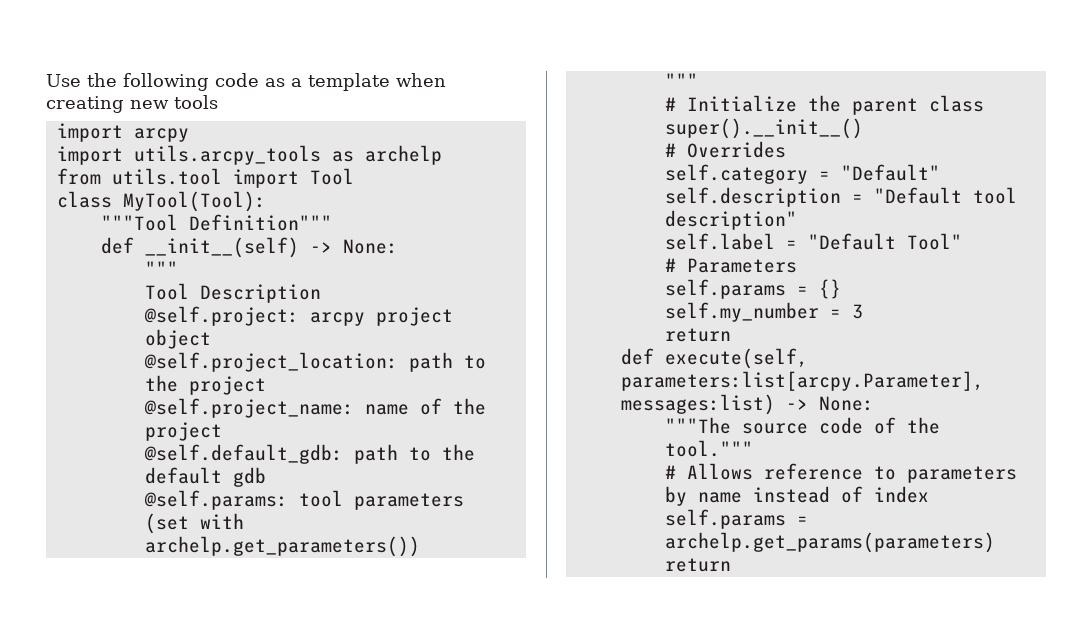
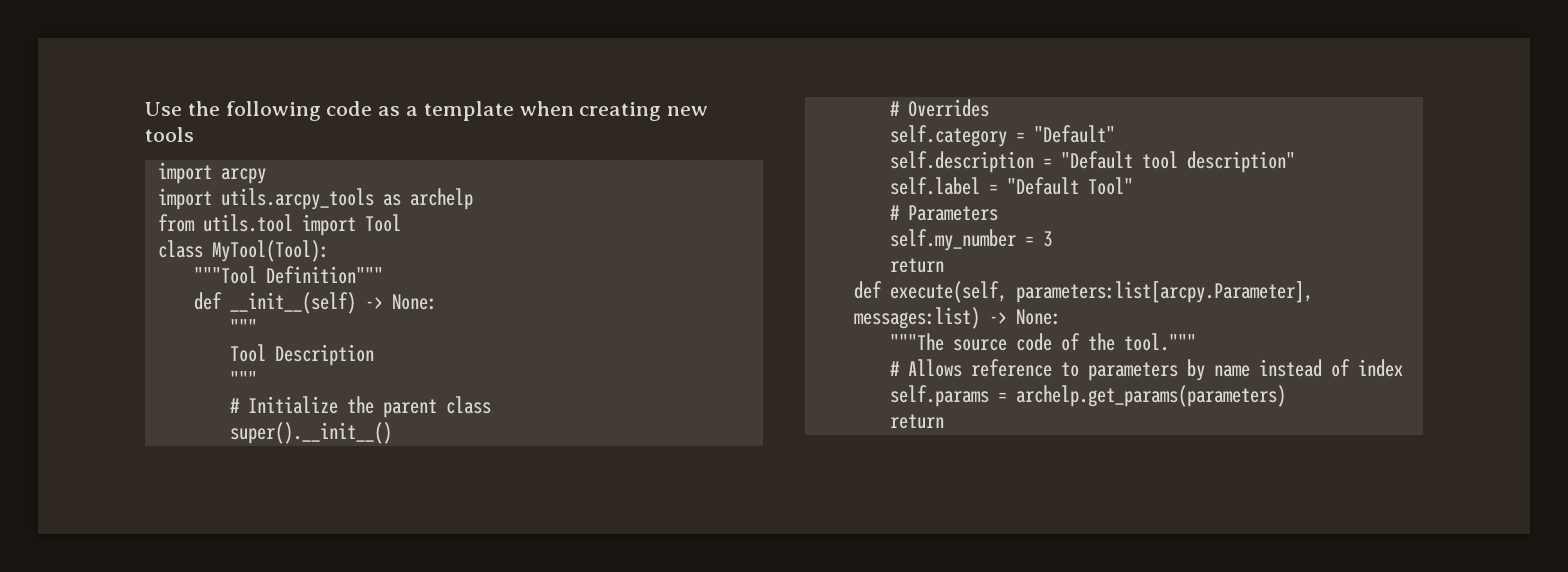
- @self.project: arcpy project object
- @self.project_location: path to the project
- @self.project_name: name of the project
- @self.default_gdb: path to the default gdb
- @self.params: tool parameters (set with archelp.get_parameters())
- self.params = {}

